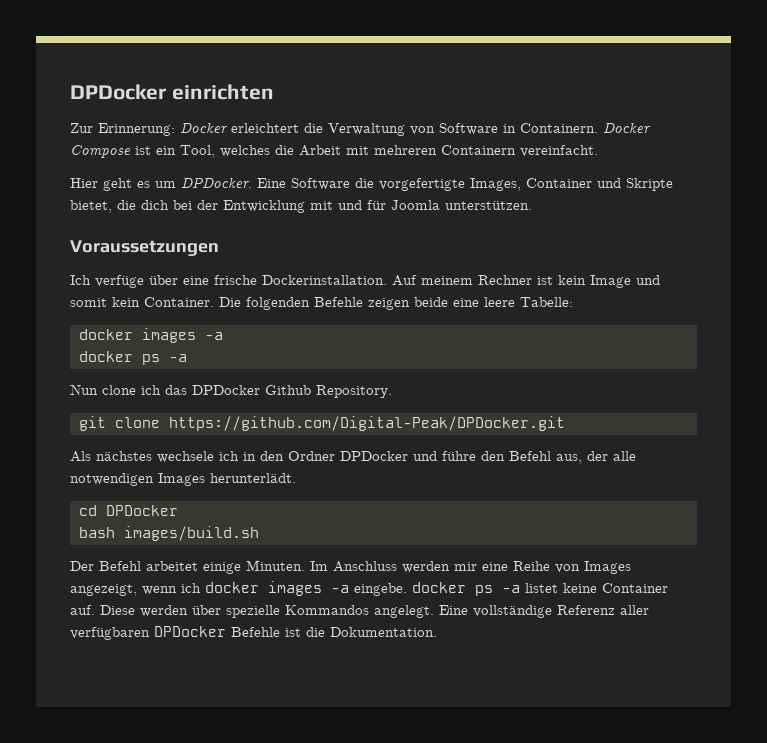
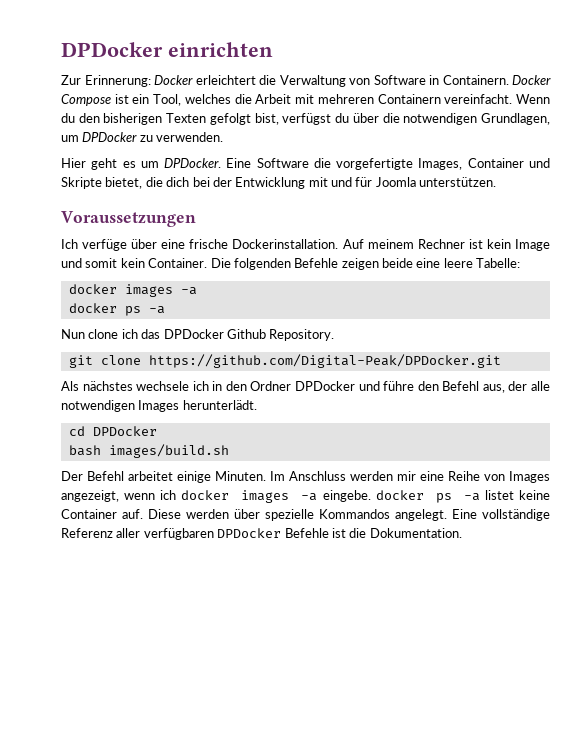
+ Wenn du den bisherigen Texten gefolgt bist, verfügst du über die notwendigen Grundlagen, um DPDocker zu verwenden.

